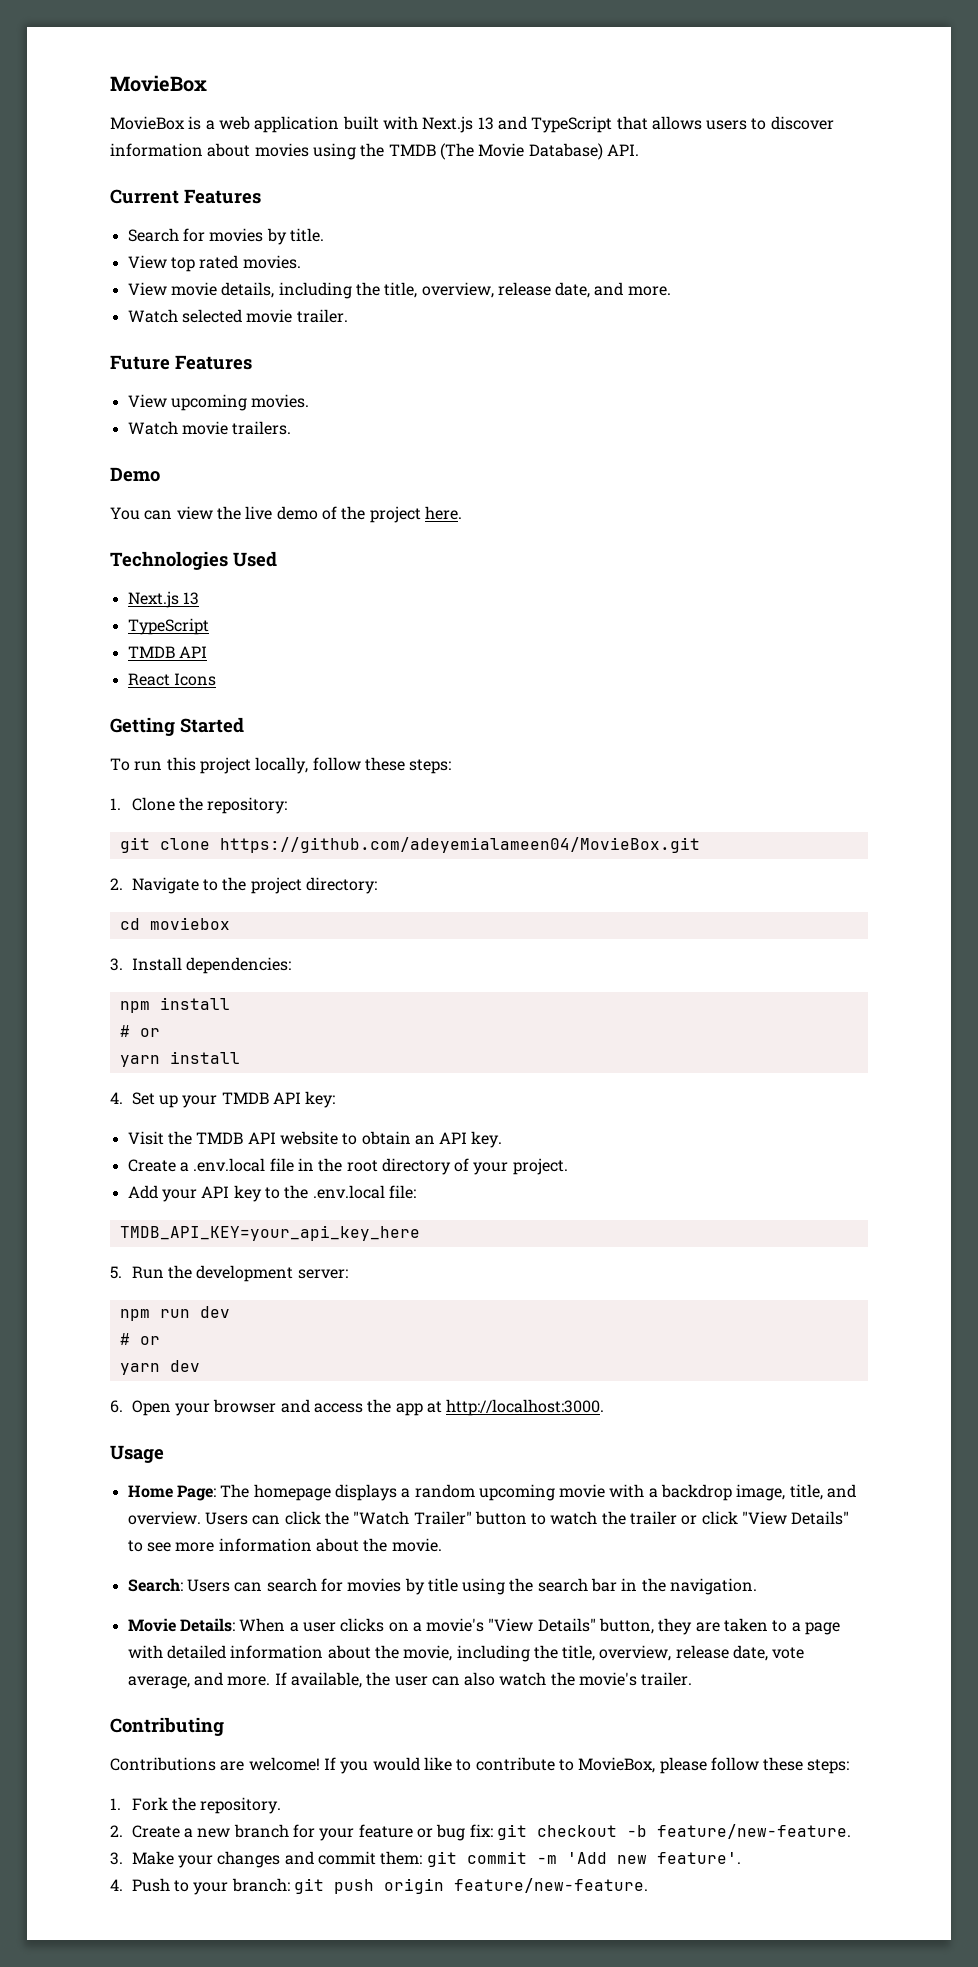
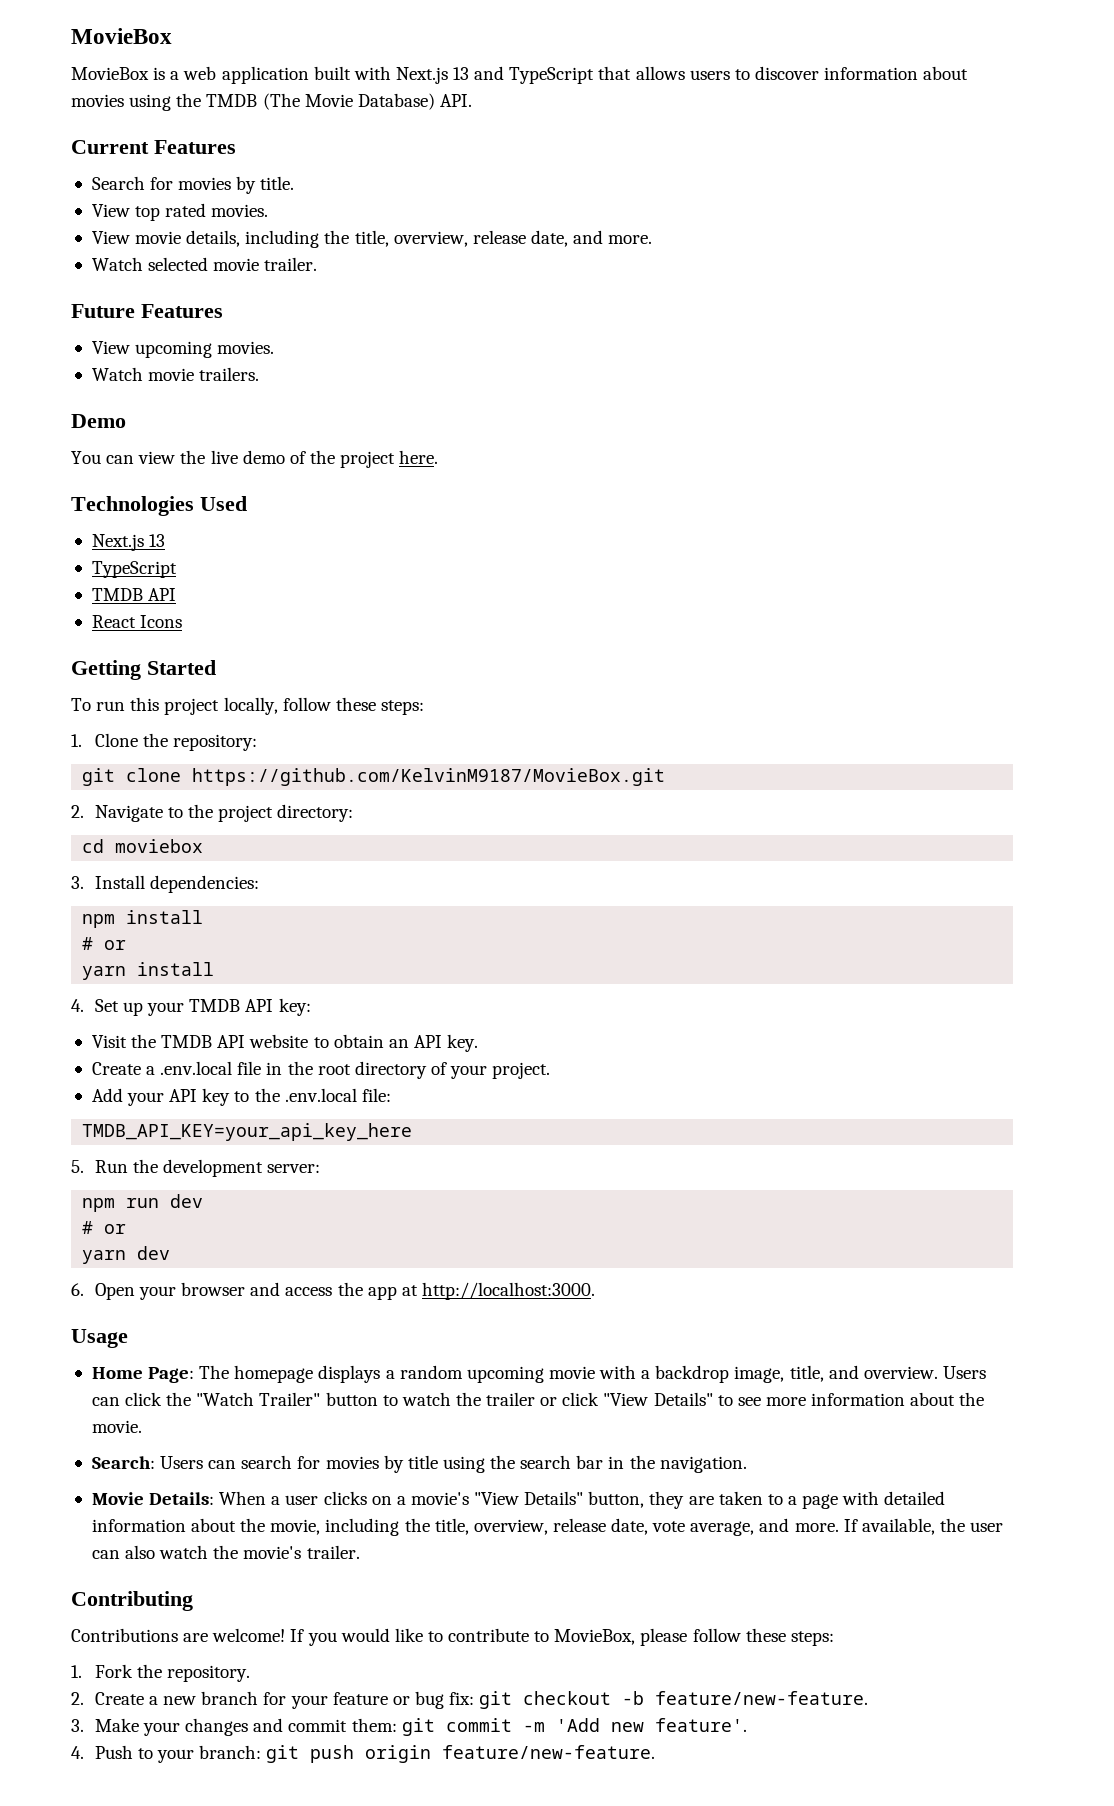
- git clone https://github.com/adeyemialameen04/MovieBox.git
+ git clone https://github.com/KelvinM9187/MovieBox.git

